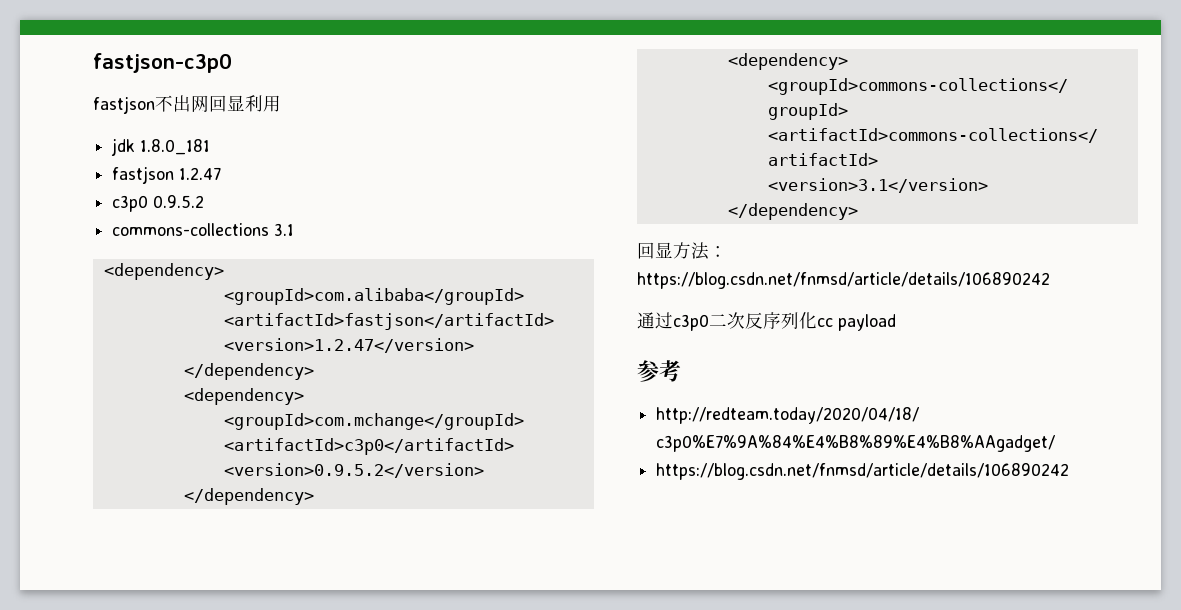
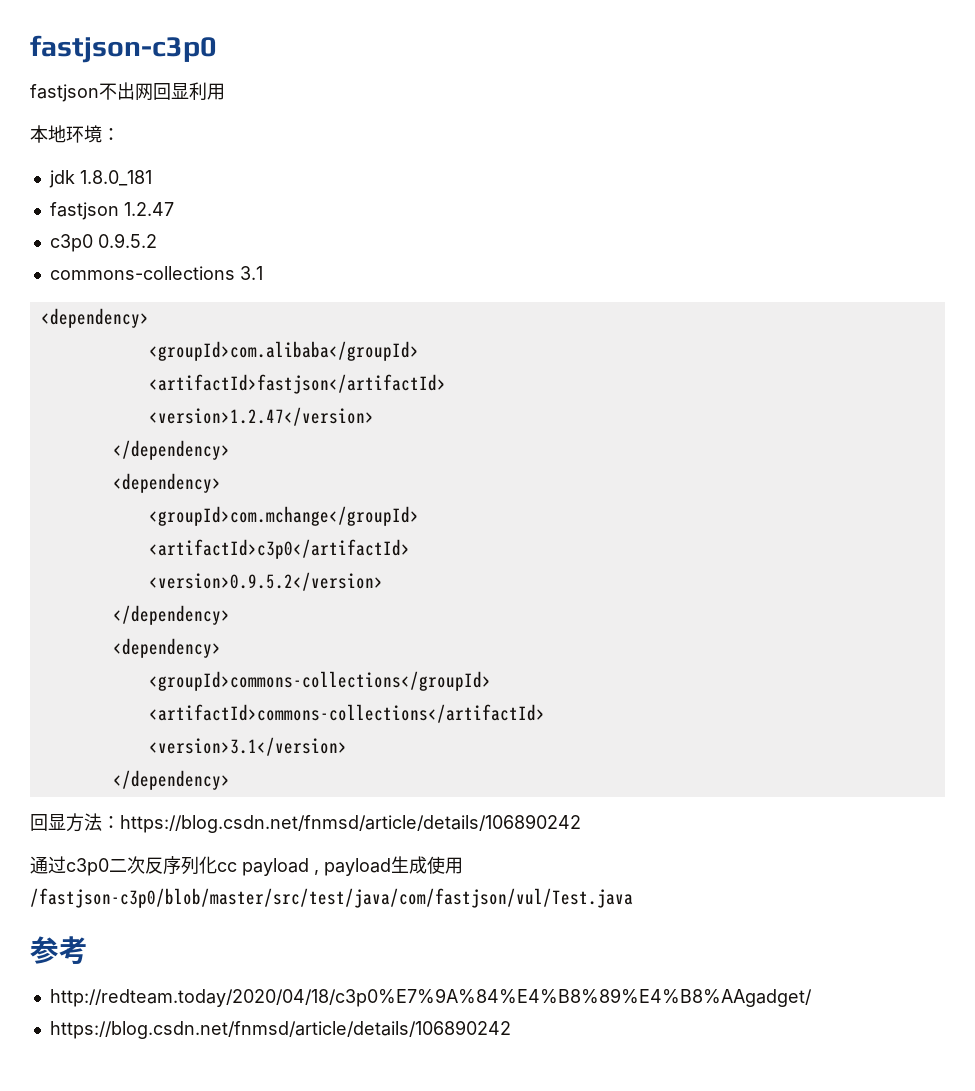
+ 本地环境：
- 通过c3p0二次反序列化cc payload
+ 通过c3p0二次反序列化cc payload , payload生成使用/fastjson-c3p0/blob/master/src/test/java/com/fastjson/vul/Test.java

